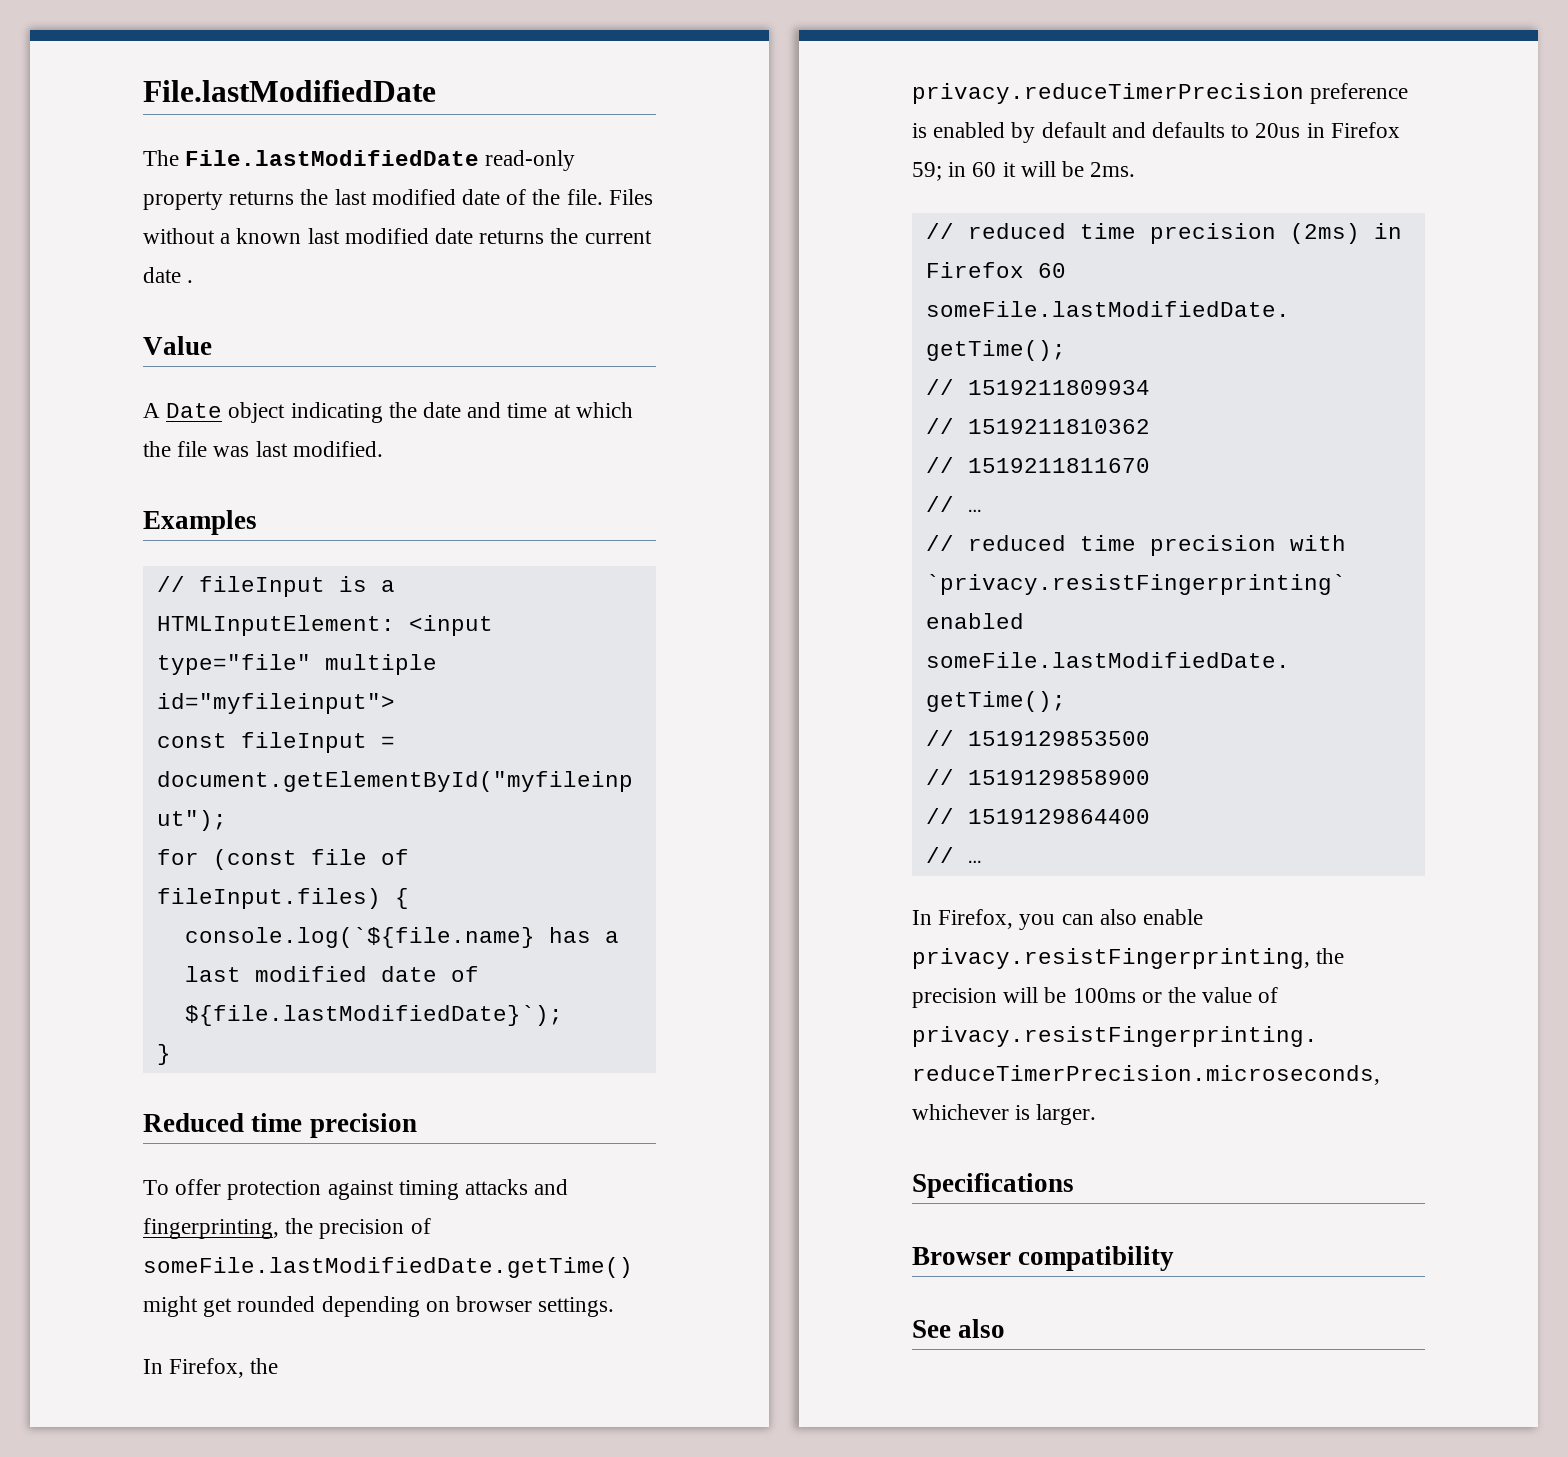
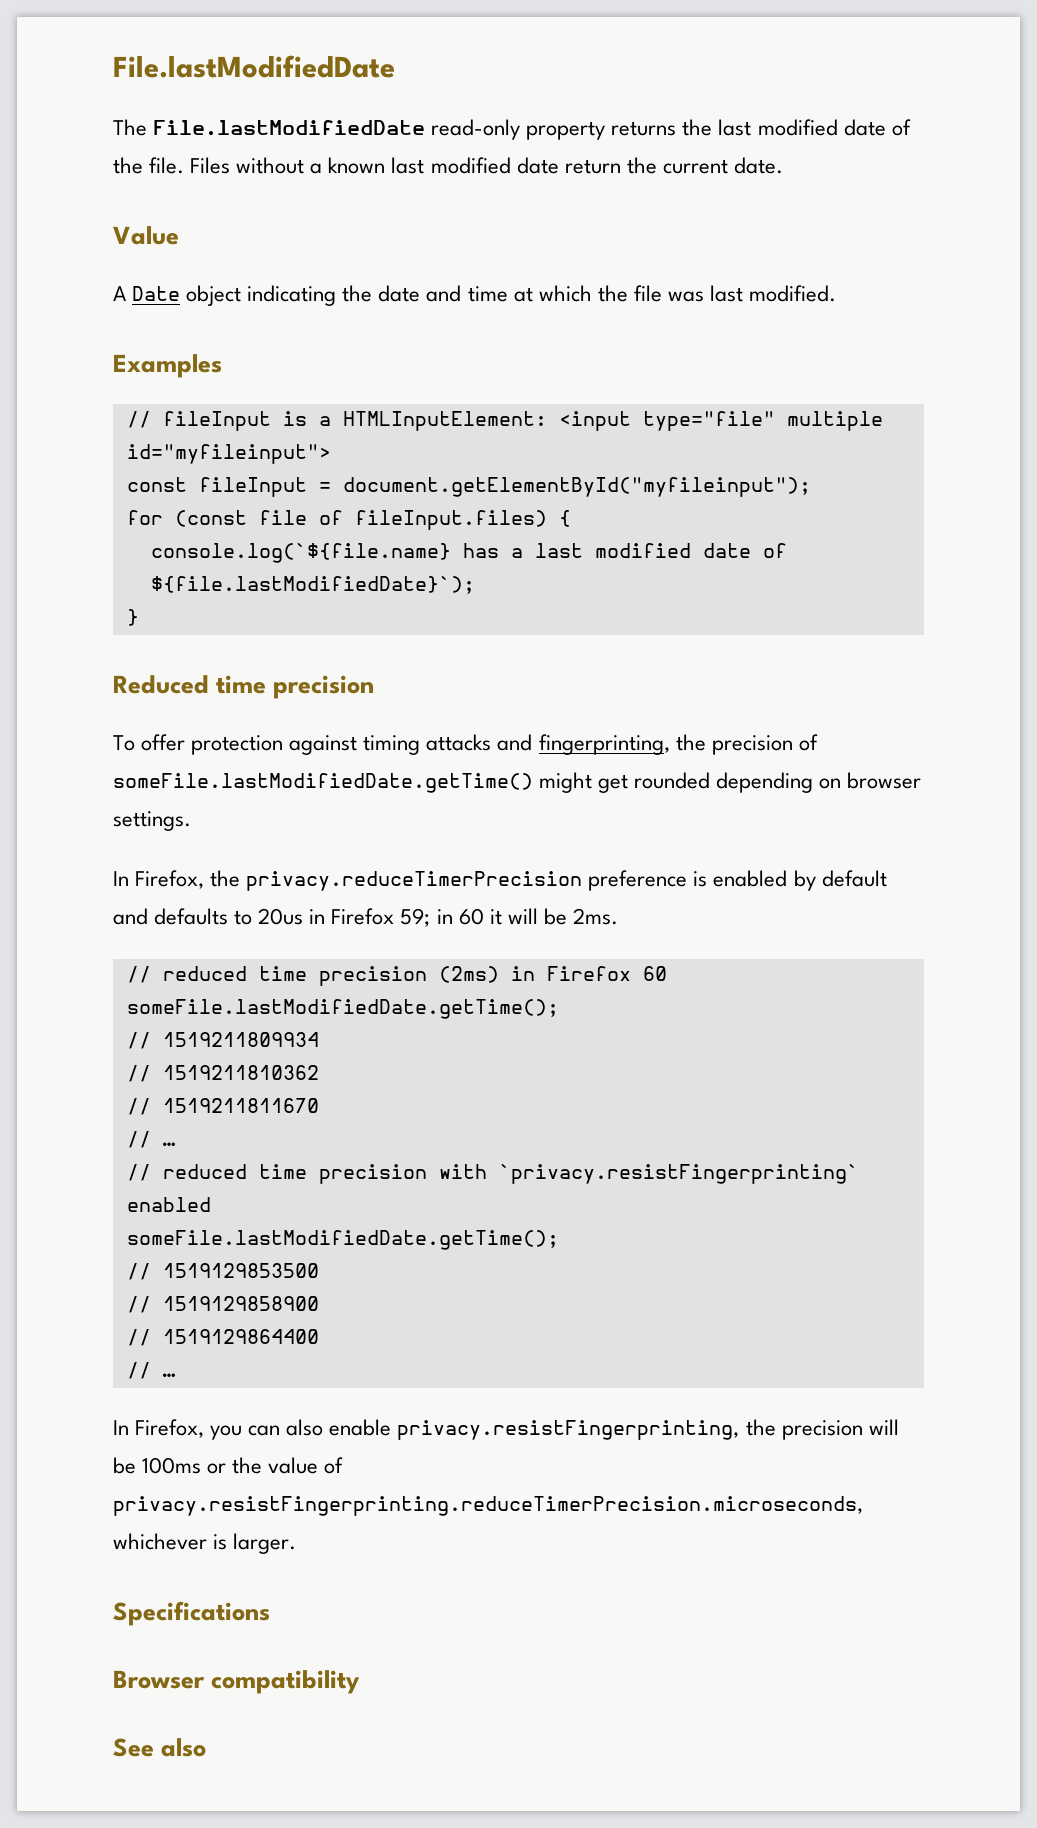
- Files without a known last modified date returns the current date .
+ Files without a known last modified date return the current date.

